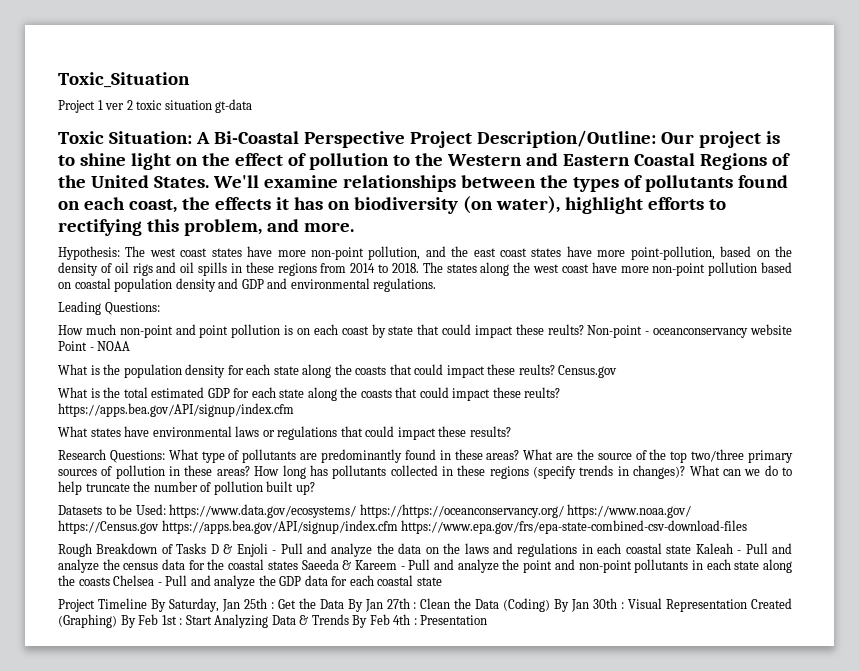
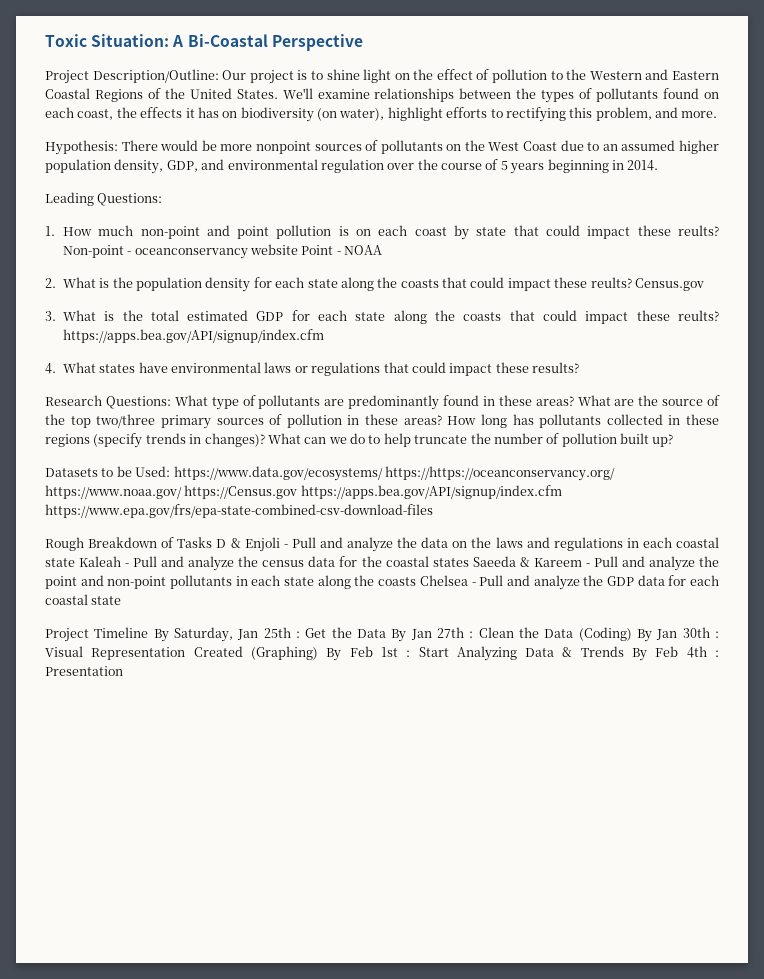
- Toxic_Situation
- Project 1 ver 2 toxic situation gt-data
- Toxic Situation: A Bi-Coastal Perspective Project Description/Outline: Our project is to shine light on the effect of pollution to the Western and Eastern Coastal Regions of the United States.
+ Toxic Situation: A Bi-Coastal Perspective
+ Project Description/Outline: Our project is to shine light on the effect of pollution to the Western and Eastern Coastal Regions of the United States.
- Hypothesis: The west coast states have more non-point pollution, and the east coast states have more point-pollution, based on the density of oil rigs and oil spills in these regions from 2014 to 2018. The states along the west coast have more non-point pollution based on coastal population density and GDP and environmental regulations.
+ Hypothesis: There would be more nonpoint sources of pollutants on the West Coast due to an assumed higher population density, GDP, and environmental regulation over the course of 5 years beginning in 2014.
- How much non-point and point pollution is on each coast by state that could impact these reults?
+ 1. How much non-point and point pollution is on each coast by state that could impact these reults?
- What is the population density for each state along the coasts that could impact these reults?
+ 2. What is the population density for each state along the coasts that could impact these reults?
- What is the total estimated GDP for each state along the coasts that could impact these reults? https://apps.bea.gov/API/signup/index.cfm
+ 3. What is the total estimated GDP for each state along the coasts that could impact these reults? https://apps.bea.gov/API/signup/index.cfm
- What states have environmental laws or regulations that could impact these results?
+ 4. What states have environmental laws or regulations that could impact these results?

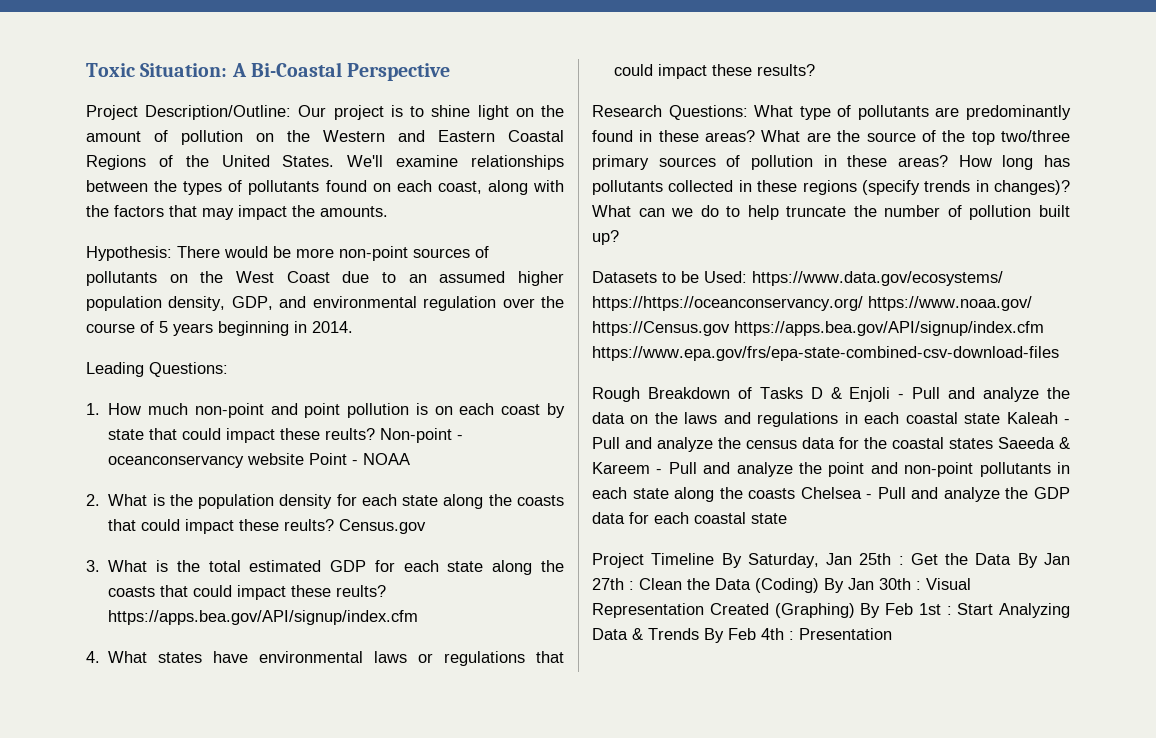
- Project Description/Outline: Our project is to shine light on the effect of pollution to the Western and Eastern Coastal Regions of the United States.
+ Project Description/Outline: Our project is to shine light on the amount of pollution on the Western and Eastern Coastal Regions of the United States.
- We'll examine relationships between the types of pollutants found on each coast, the effects it has on biodiversity (on water), highlight efforts to rectifying this problem, and more.
+ We'll examine relationships between the types of pollutants found on each coast, along with the factors that may impact the amounts.
- Hypothesis: There would be more nonpoint sources of pollutants on the West Coast due to an assumed higher population density, GDP, and environmental regulation over the course of 5 years beginning in 2014.
+ Hypothesis: There would be more non-point sources of pollutants on the West Coast due to an assumed higher population density, GDP, and environmental regulation over the course of 5 years beginning in 2014.

